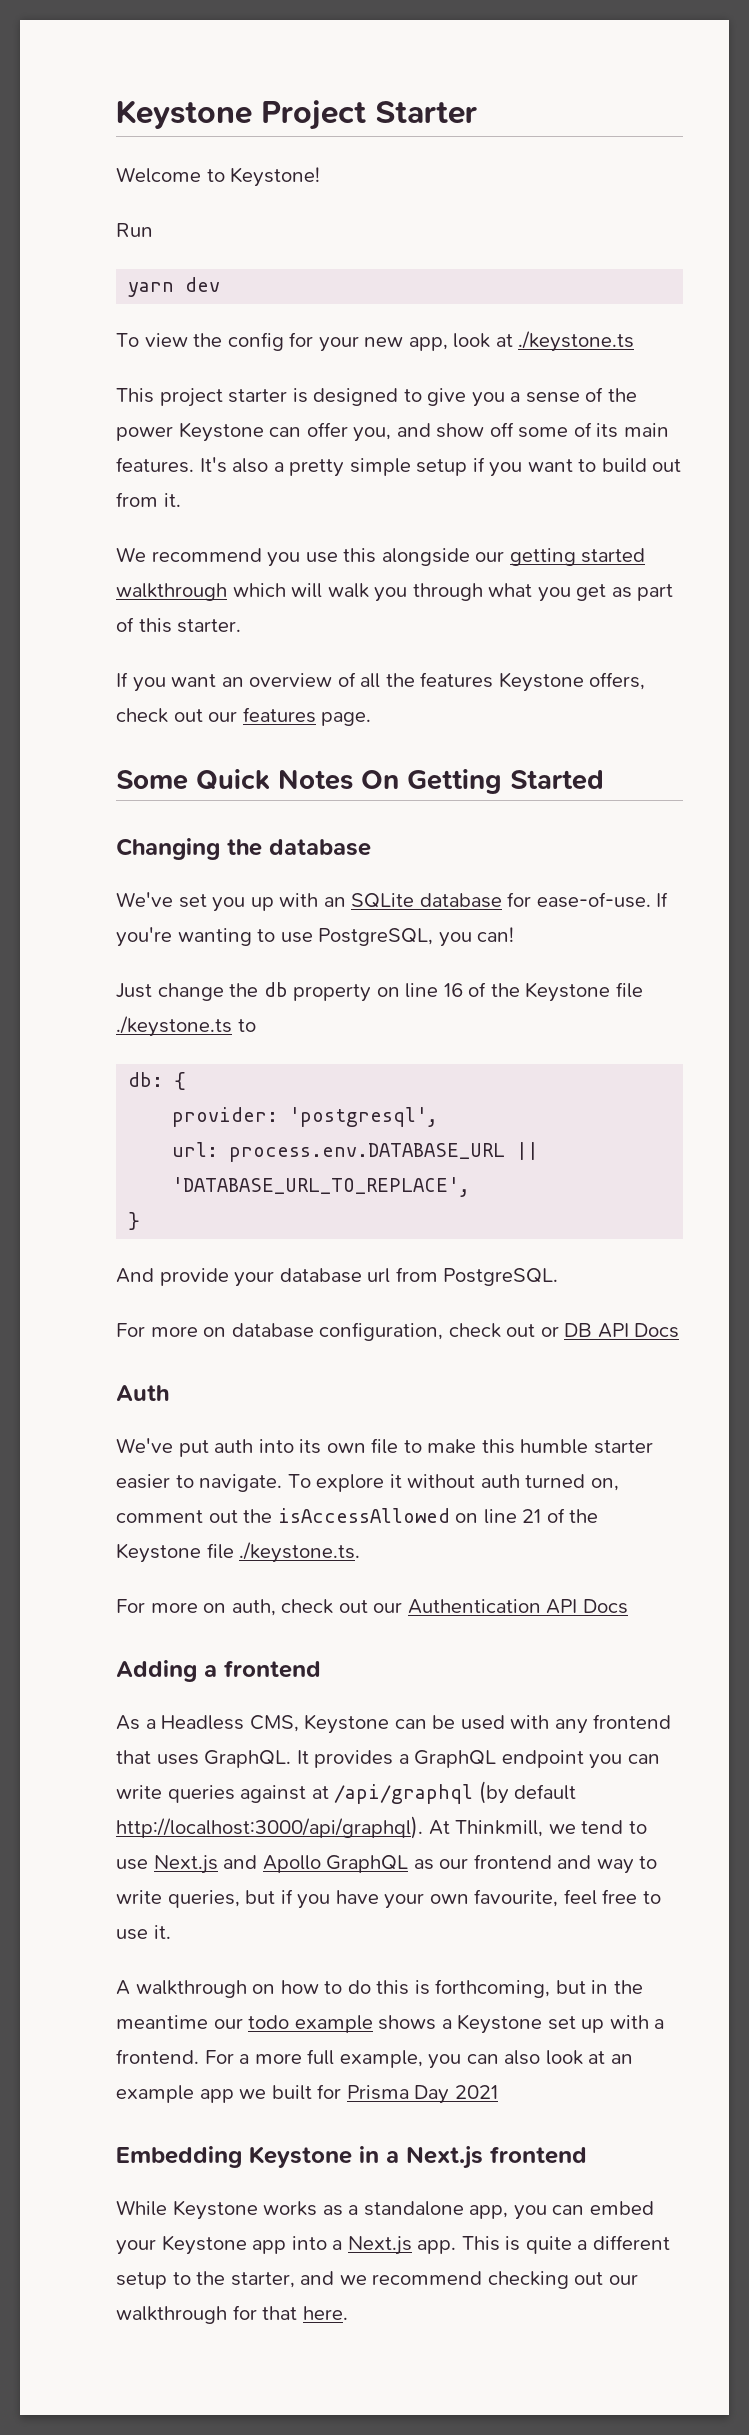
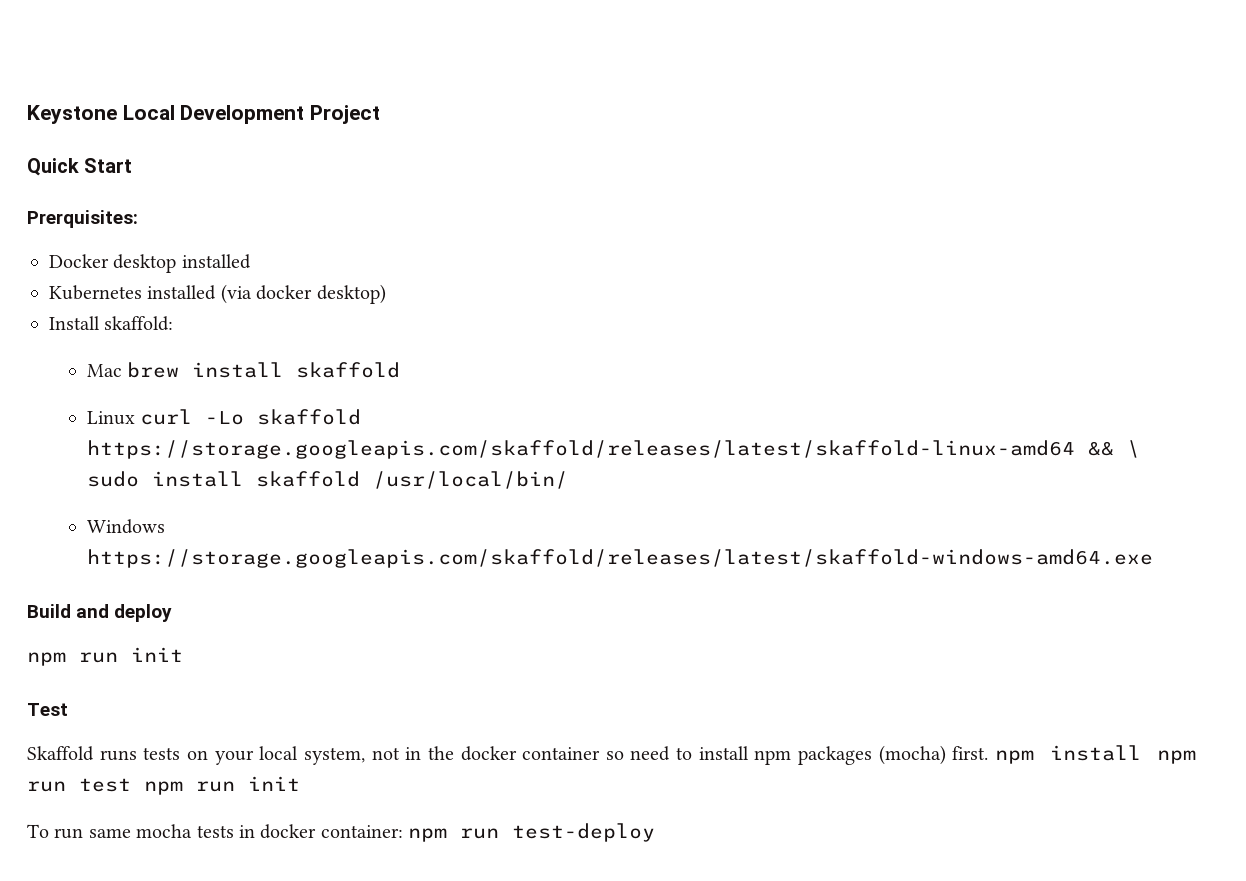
- Keystone Project Starter
- Welcome to Keystone!
- Run
- yarn dev
- To view the config for your new app, look at ./keystone.ts
- This project starter is designed to give you a sense of the power Keystone can offer you, and show off some of its main features. It's also a pretty simple setup if you want to build out from it.
- We recommend you use this alongside our getting started walkthrough which will walk you through what you get as part of this starter.
- If you want an overview of all the features Keystone offers, check out our features page.
- Some Quick Notes On Getting Started
- Changing the database
- We've set you up with an SQLite database for ease-of-use. If you're wanting to use PostgreSQL, you can!
- Just change the db property on line 16 of the Keystone file ./keystone.ts to
- db: {
- provider: 'postgresql',
- url: process.env.DATABASE_URL || 'DATABASE_URL_TO_REPLACE',
- }
- And provide your database url from PostgreSQL.
- For more on database configuration, check out or DB API Docs
- Auth
- We've put auth into its own file to make this humble starter easier to navigate. To explore it without auth turned on, comment out the isAccessAllowed on line 21 of the Keystone file ./keystone.ts.
- For more on auth, check out our Authentication API Docs
- Adding a frontend
- As a Headless CMS, Keystone can be used with any frontend that uses GraphQL. It provides a GraphQL endpoint you can write queries against at /api/graphql (by default http://localhost:3000/api/graphql). At Thinkmill, we tend to use Next.js and Apollo GraphQL as our frontend and way to write queries, but if you have your own favourite, feel free to use it.
- A walkthrough on how to do this is forthcoming, but in the meantime our todo example shows a Keystone set up with a frontend. For a more full example, you can also look at an example app we built for Prisma Day 2021
- Embedding Keystone in a Next.js frontend
- While Keystone works as a standalone app, you can embed your Keystone app into a Next.js app. This is quite a different setup to the starter, and we recommend checking out our walkthrough for that here.
+ Keystone Local Development Project
+ Quick Start
+ Prerquisites:
+ Docker desktop installed
+ Kubernetes installed (via docker desktop)
+ Install skaffold:
+ Mac brew install skaffold
+ Linux curl -Lo skaffold https://storage.googleapis.com/skaffold/releases/latest/skaffold-linux-amd64 && \ sudo install skaffold /usr/local/bin/
+ Windows https://storage.googleapis.com/skaffold/releases/latest/skaffold-windows-amd64.exe
+ Build and deploy
+ npm run init
+ Test
+ Skaffold runs tests on your local system, not in the docker container so need to install npm packages (mocha) first. npm install npm run test npm run init
+ To run same mocha tests in docker container: npm run test-deploy

